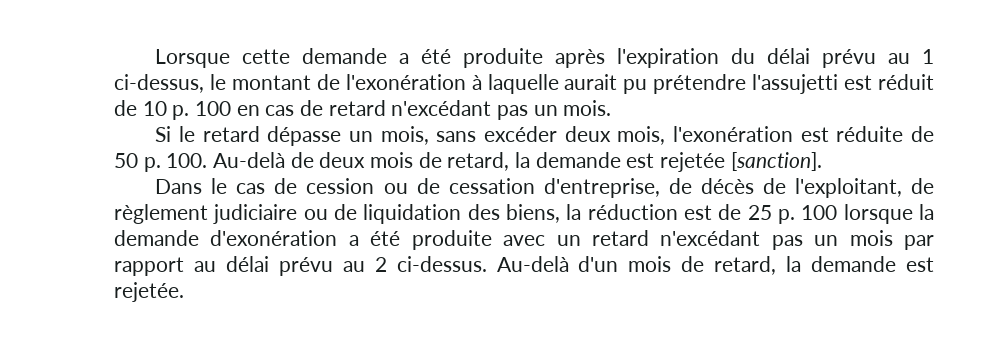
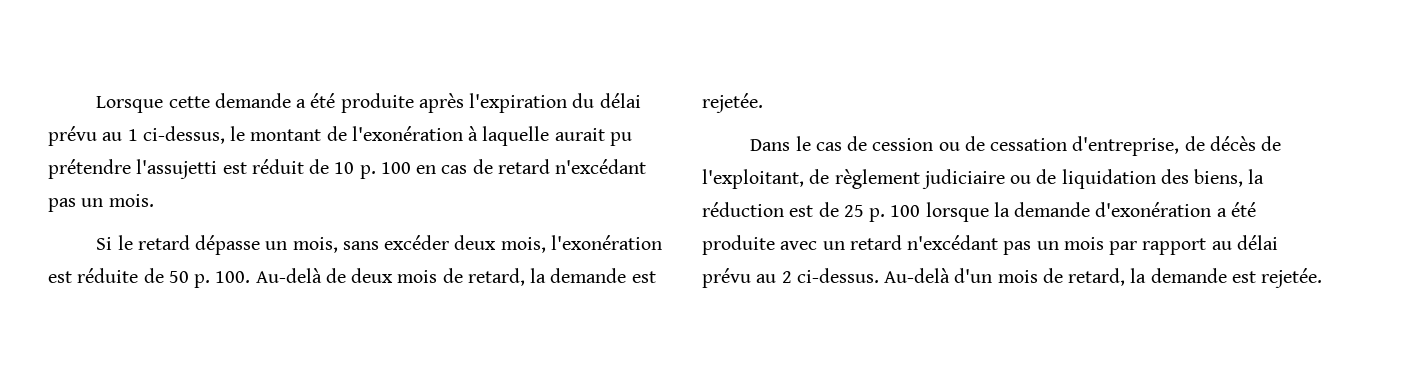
- Si le retard dépasse un mois, sans excéder deux mois, l'exonération est réduite de 50 p. 100. Au-delà de deux mois de retard, la demande est rejetée [sanction].
+ Si le retard dépasse un mois, sans excéder deux mois, l'exonération est réduite de 50 p. 100. Au-delà de deux mois de retard, la demande est rejetée.

